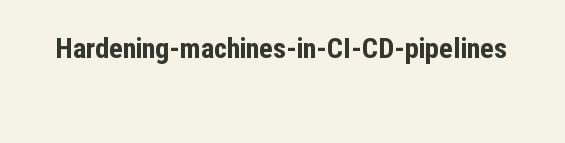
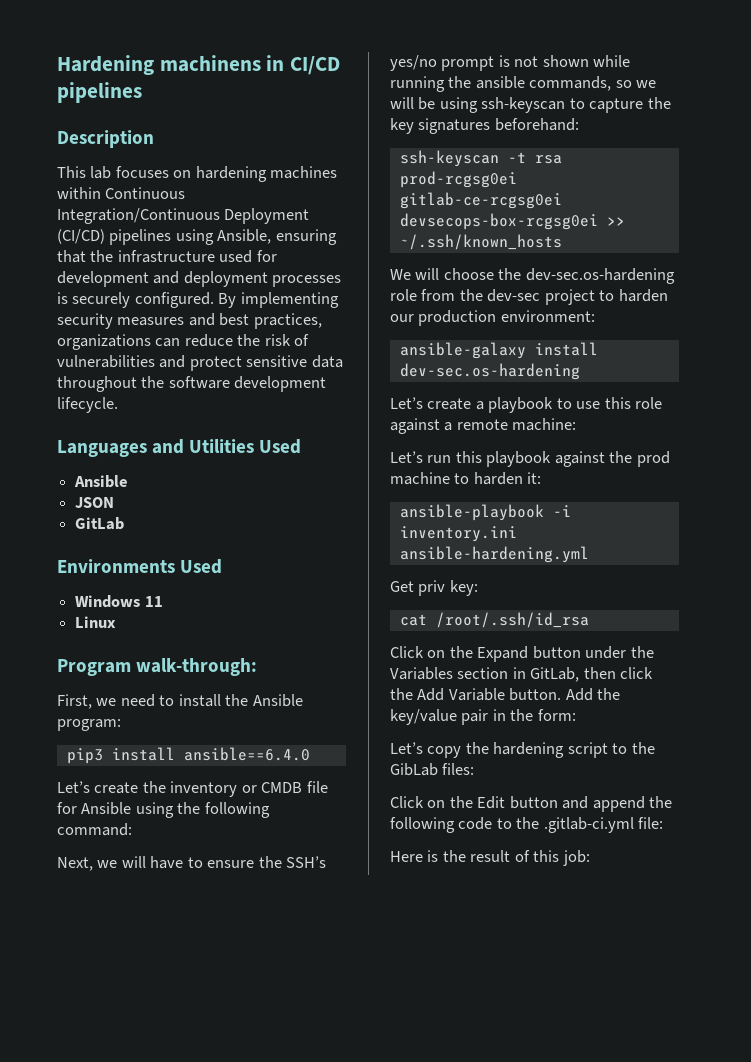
- Hardening-machines-in-CI-CD-pipelines
+ Hardening machinens in CI/CD pipelines
+ Description
+ This lab focuses on hardening machines within Continuous Integration/Continuous Deployment (CI/CD) pipelines using Ansible, ensuring that the infrastructure used for development and deployment processes is securely configured. By implementing security measures and best practices, organizations can reduce the risk of vulnerabilities and protect sensitive data throughout the software development lifecycle.
+ Languages and Utilities Used
+ Ansible
+ JSON
+ GitLab
+ Environments Used
+ Windows 11
+ Linux
+ Program walk-through:
+ First, we need to install the Ansible program:
+ pip3 install ansible==6.4.0
+ Let’s create the inventory or CMDB file for Ansible using the following command:
+ Next, we will have to ensure the SSH’s yes/no prompt is not shown while running the ansible commands, so we will be using ssh-keyscan to capture the key signatures beforehand:
+ ssh-keyscan -t rsa prod-rcgsg0ei gitlab-ce-rcgsg0ei devsecops-box-rcgsg0ei >> ~/.ssh/known_hosts
+ We will choose the dev-sec.os-hardening role from the dev-sec project to harden our production environment:
+ ansible-galaxy install dev-sec.os-hardening
+ Let’s create a playbook to use this role against a remote machine:
+ Let’s run this playbook against the prod machine to harden it:
+ ansible-playbook -i inventory.ini ansible-hardening.yml
+ Get priv key:
+ cat /root/.ssh/id_rsa
+ Click on the Expand button under the Variables section in GitLab, then click the Add Variable button. Add the key/value pair in the form:
+ Let’s copy the hardening script to the GibLab files:
+ Click on the Edit button and append the following code to the .gitlab-ci.yml file:
+ Here is the result of this job:

